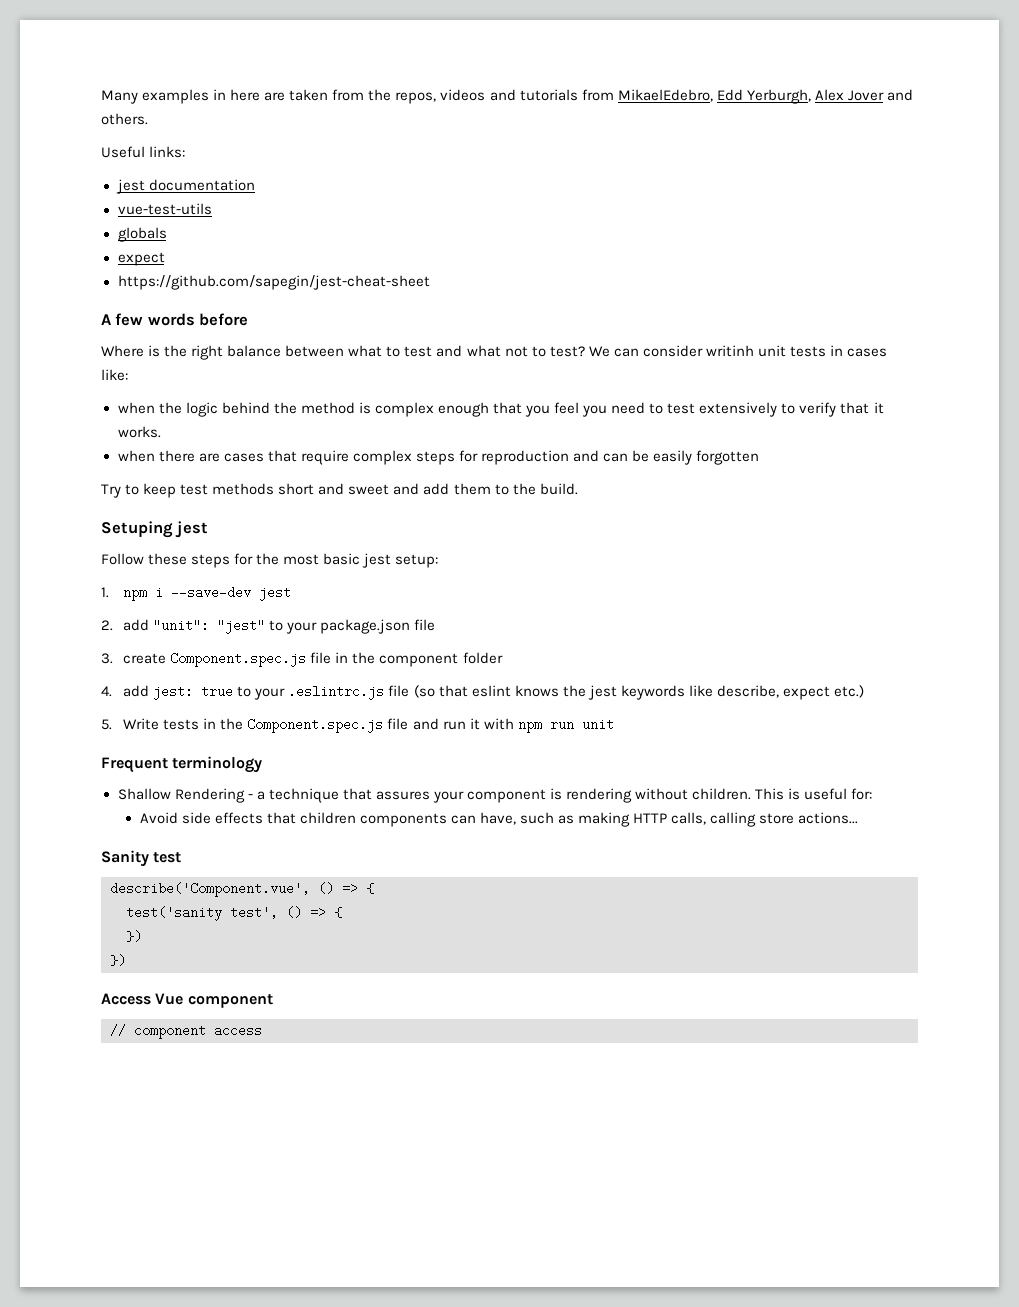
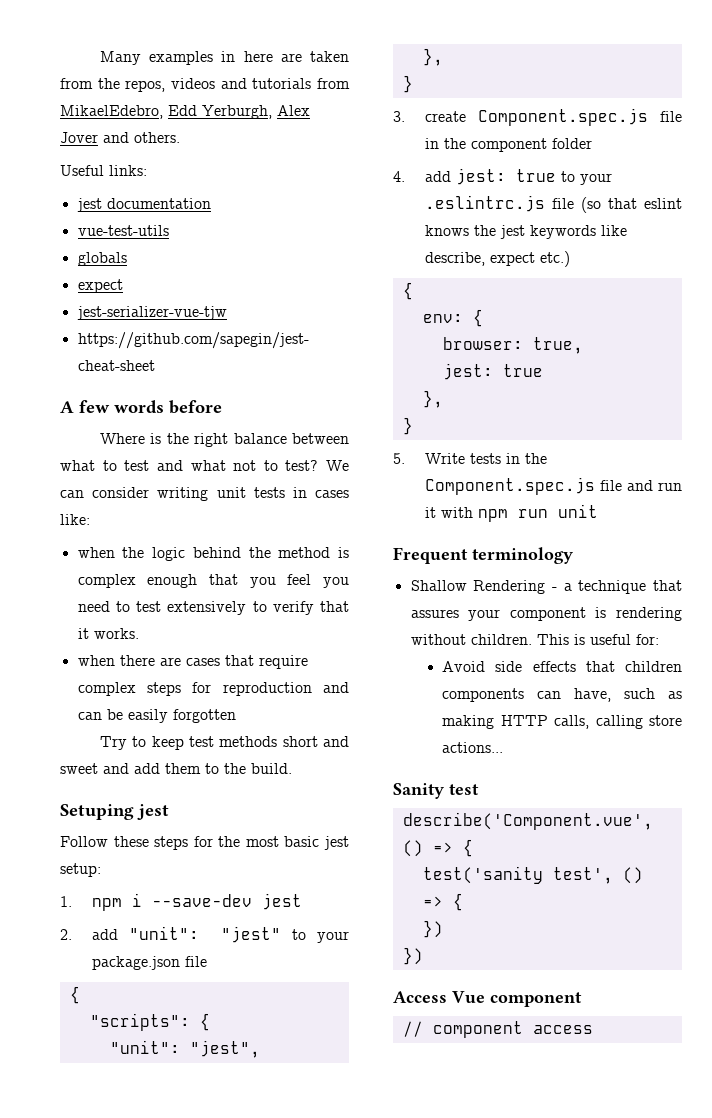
+ jest-serializer-vue-tjw
- We can consider writinh unit tests in cases like:
+ We can consider writing unit tests in cases like:
  2. add "unit": "jest" to your package.json file
+ {
+ "scripts": {
+ "unit": "jest",
+ },
+ }
  4. add jest: true to your .eslintrc.js file (so that eslint knows the jest keywords like describe, expect etc.)
+ {
+ env: {
+ browser: true,
+ jest: true
+ },
+ }

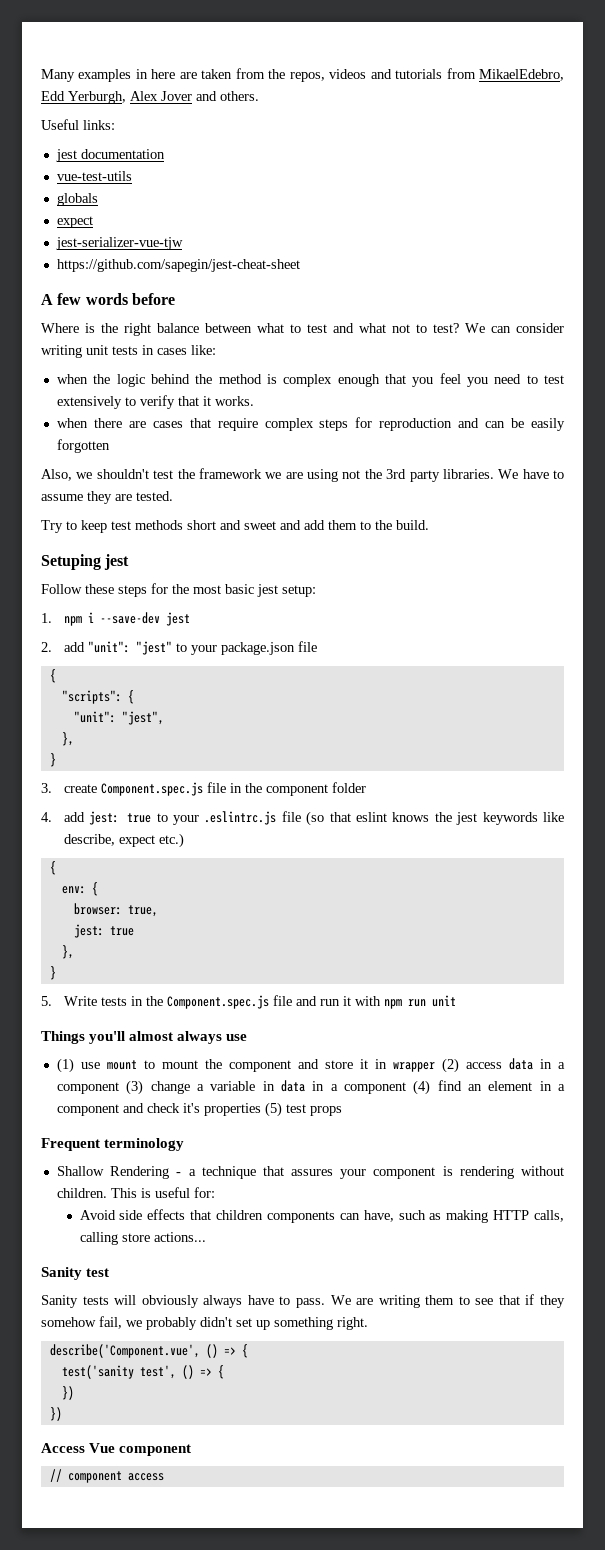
+ Also, we shouldn't test the framework we are using not the 3rd party libraries. We have to assume they are tested.
+ Things you'll almost always use
+ (1) use mount to mount the component and store it in wrapper (2) access data in a component (3) change a variable in data in a component (4) find an element in a component and check it's properties (5) test props
+ Sanity tests will obviously always have to pass. We are writing them to see that if they somehow fail, we probably didn't set up something right.

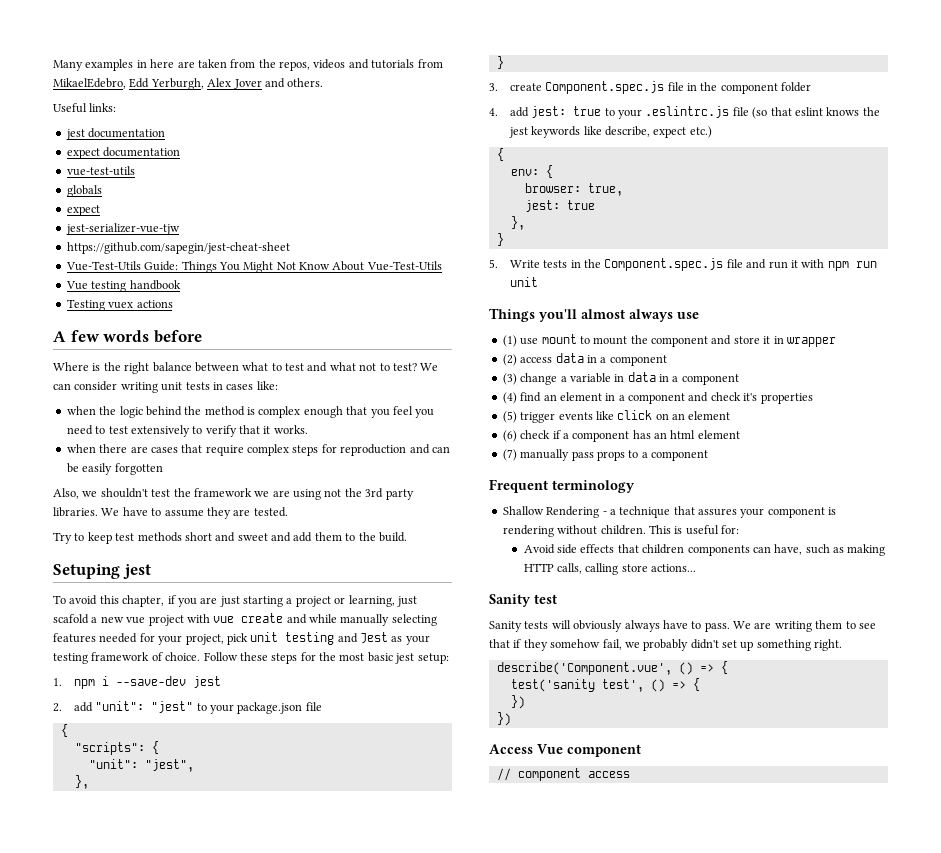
+ expect documentation
+ Vue-Test-Utils Guide: Things You Might Not Know About Vue-Test-Utils
+ Vue testing handbook
+ Testing vuex actions
+ To avoid this chapter, if you are just starting a project or learning, just scafold a new vue project with vue create and while manually selecting features needed for your project, pick unit testing and Jest as your testing framework of choice.
- (1) use mount to mount the component and store it in wrapper (2) access data in a component (3) change a variable in data in a component (4) find an element in a component and check it's properties (5) test props
+ (1) use mount to mount the component and store it in wrapper
+ (2) access data in a component
+ (3) change a variable in data in a component
+ (4) find an element in a component and check it's properties
+ (5) trigger events like click on an element
+ (6) check if a component has an html element
+ (7) manually pass props to a component

